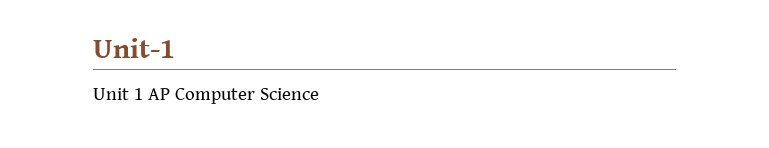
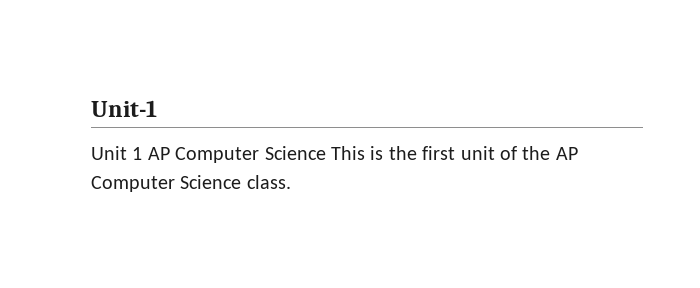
- Unit 1 AP Computer Science
+ Unit 1 AP Computer Science This is the first unit of the AP Computer Science class.

